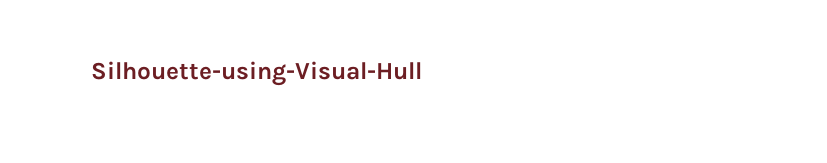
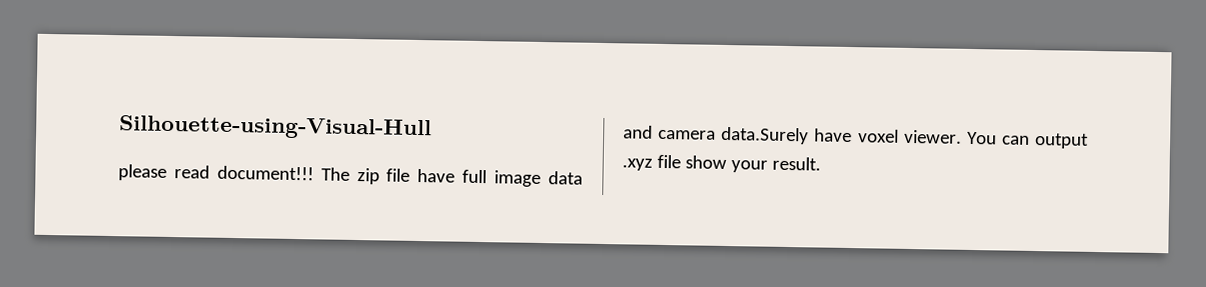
+ please read document!!! The zip file have full image data and camera data.Surely have voxel viewer. You can output .xyz file show your result.

